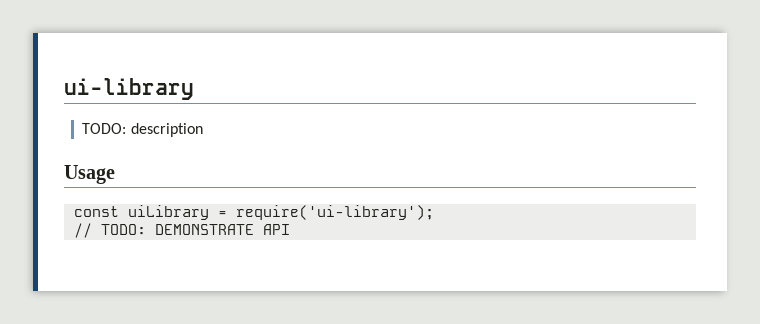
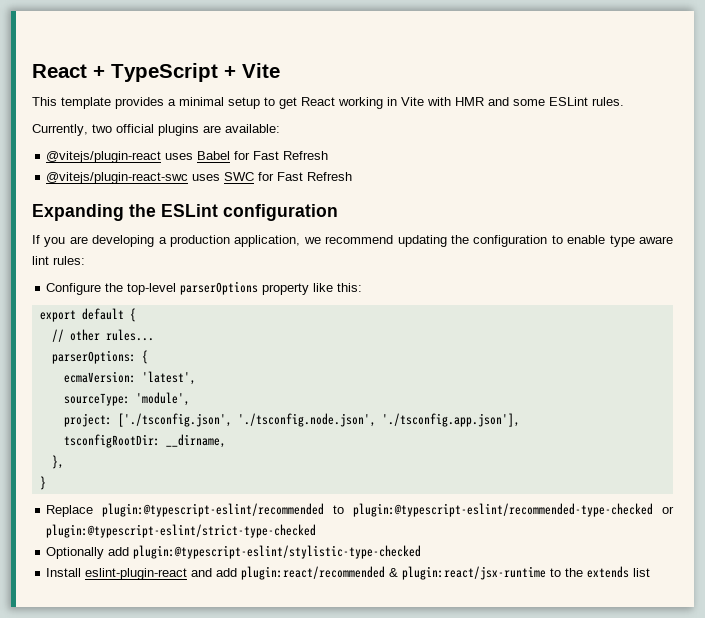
- ui-library
- TODO: description
- Usage
- const uiLibrary = require('ui-library');
- // TODO: DEMONSTRATE API
+ React + TypeScript + Vite
+ This template provides a minimal setup to get React working in Vite with HMR and some ESLint rules.
+ Currently, two official plugins are available:
+ @vitejs/plugin-react uses Babel for Fast Refresh
+ @vitejs/plugin-react-swc uses SWC for Fast Refresh
+ Expanding the ESLint configuration
+ If you are developing a production application, we recommend updating the configuration to enable type aware lint rules:
+ Configure the top-level parserOptions property like this:
+ export default {
+ // other rules...
+ parserOptions: {
+ ecmaVersion: 'latest',
+ sourceType: 'module',
+ project: ['./tsconfig.json', './tsconfig.node.json', './tsconfig.app.json'],
+ tsconfigRootDir: __dirname,
+ },
+ }
+ Replace plugin:@typescript-eslint/recommended to plugin:@typescript-eslint/recommended-type-checked or plugin:@typescript-eslint/strict-type-checked
+ Optionally add plugin:@typescript-eslint/stylistic-type-checked
+ Install eslint-plugin-react and add plugin:react/recommended & plugin:react/jsx-runtime to the extends list

